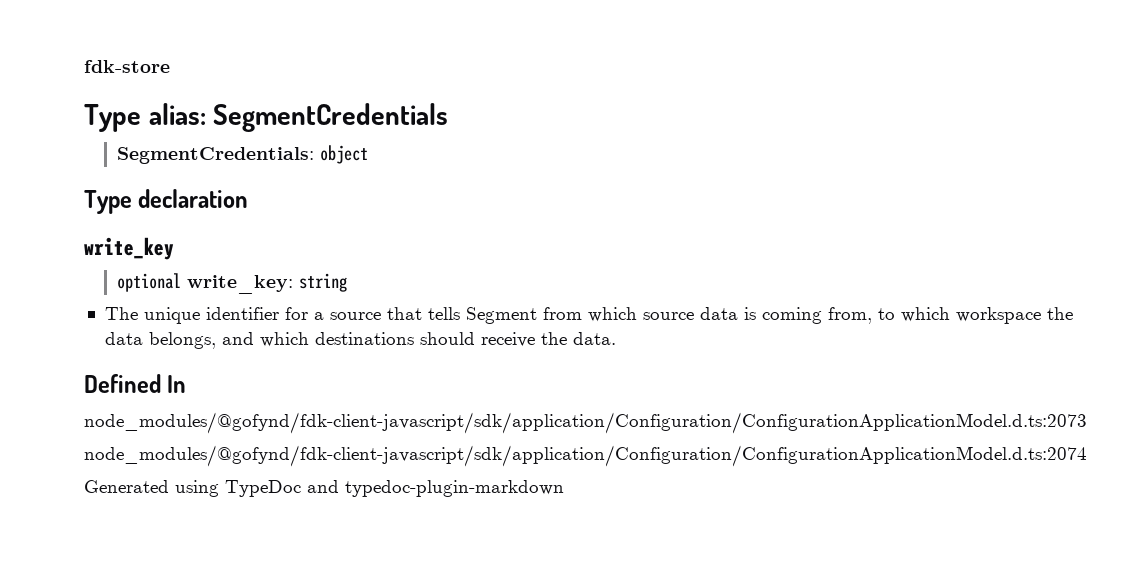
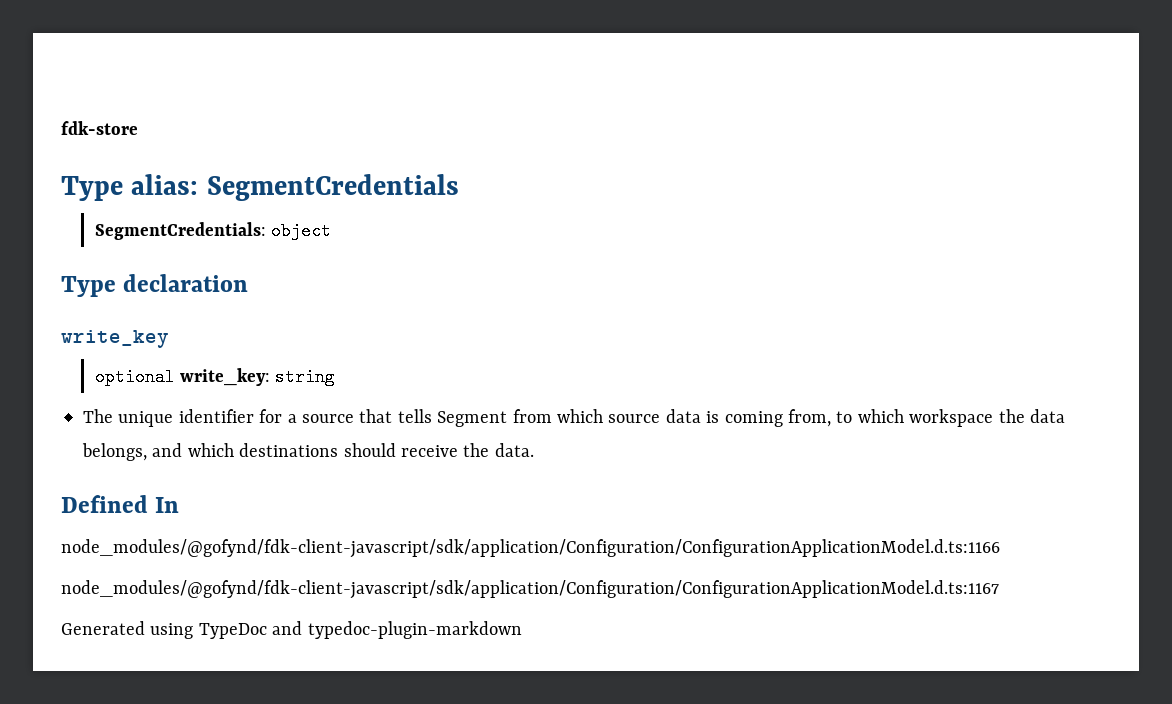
- node_modules/@gofynd/fdk-client-javascript/sdk/application/Configuration/ConfigurationApplicationModel.d.ts:2073
- node_modules/@gofynd/fdk-client-javascript/sdk/application/Configuration/ConfigurationApplicationModel.d.ts:2074
+ node_modules/@gofynd/fdk-client-javascript/sdk/application/Configuration/ConfigurationApplicationModel.d.ts:1166
+ node_modules/@gofynd/fdk-client-javascript/sdk/application/Configuration/ConfigurationApplicationModel.d.ts:1167

